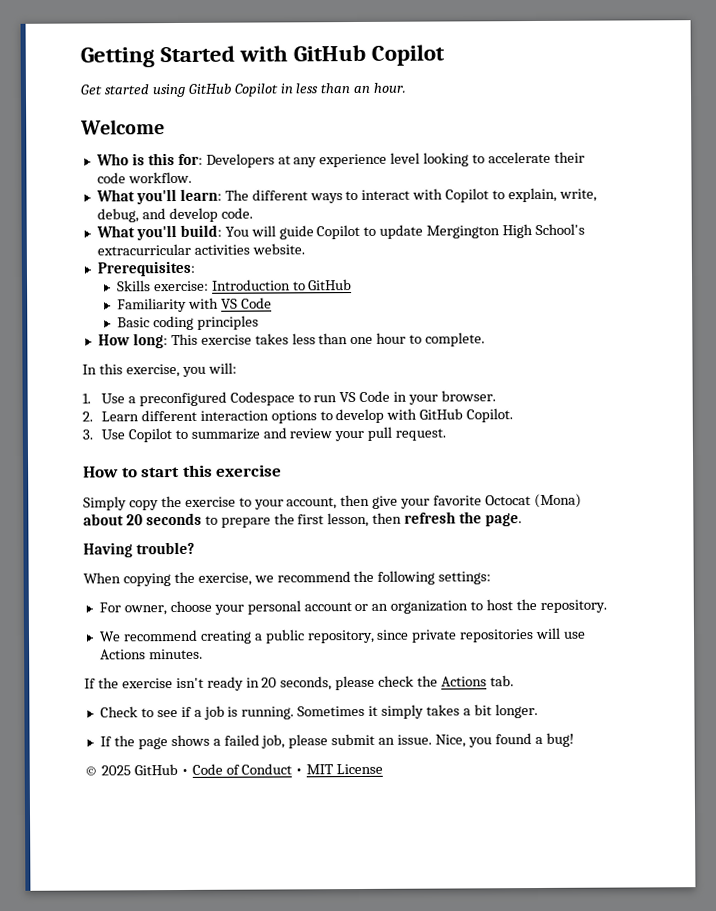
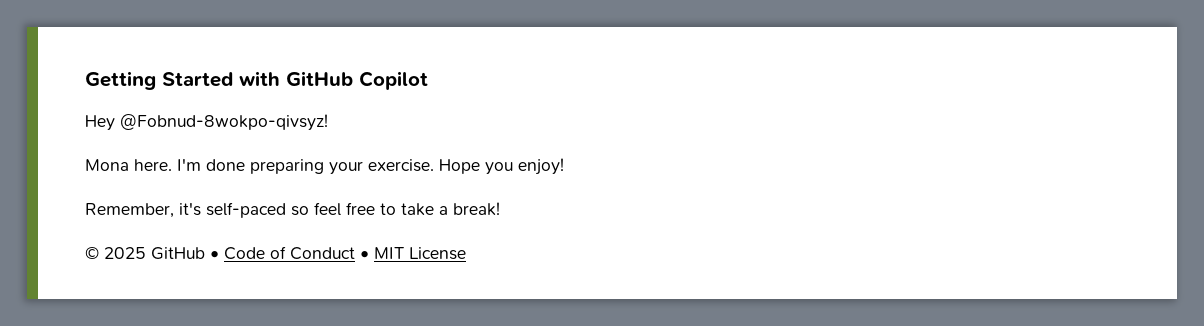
- Get started using GitHub Copilot in less than an hour.
- Welcome
- Who is this for: Developers at any experience level looking to accelerate their code workflow.
- What you'll learn: The different ways to interact with Copilot to explain, write, debug, and develop code.
- What you'll build: You will guide Copilot to update Mergington High School's extracurricular activities website.
- Prerequisites:
- Skills exercise: Introduction to GitHub
- Familiarity with VS Code
- Basic coding principles
- How long: This exercise takes less than one hour to complete.
- In this exercise, you will:
- 1. Use a preconfigured Codespace to run VS Code in your browser.
- 2. Learn different interaction options to develop with GitHub Copilot.
- 3. Use Copilot to summarize and review your pull request.
- How to start this exercise
- Simply copy the exercise to your account, then give your favorite Octocat (Mona) about 20 seconds to prepare the first lesson, then refresh the page.
- Having trouble?
- When copying the exercise, we recommend the following settings:
- For owner, choose your personal account or an organization to host the repository.
- We recommend creating a public repository, since private repositories will use Actions minutes.
- If the exercise isn't ready in 20 seconds, please check the Actions tab.
- Check to see if a job is running. Sometimes it simply takes a bit longer.
- If the page shows a failed job, please submit an issue. Nice, you found a bug!
+ Hey @Fobnud-8wokpo-qivsyz!
+ Mona here. I'm done preparing your exercise. Hope you enjoy!
+ Remember, it's self-paced so feel free to take a break!

